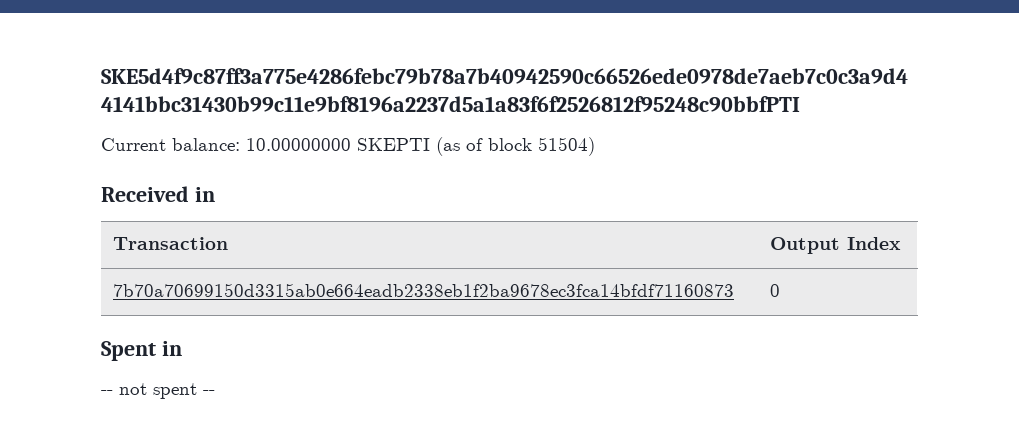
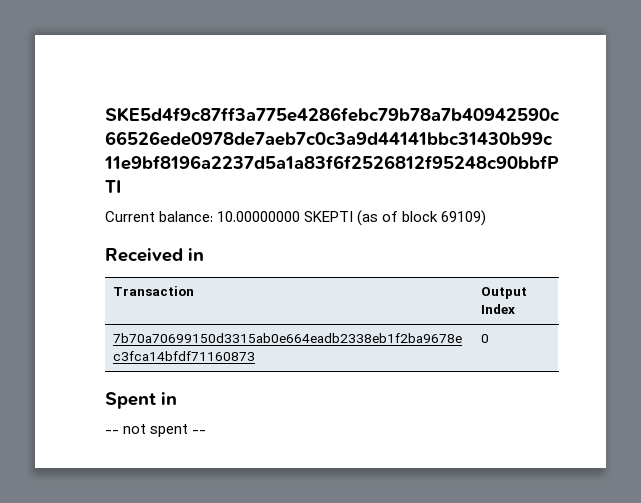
- Current balance: 10.00000000 SKEPTI (as of block 51504)
+ Current balance: 10.00000000 SKEPTI (as of block 69109)

